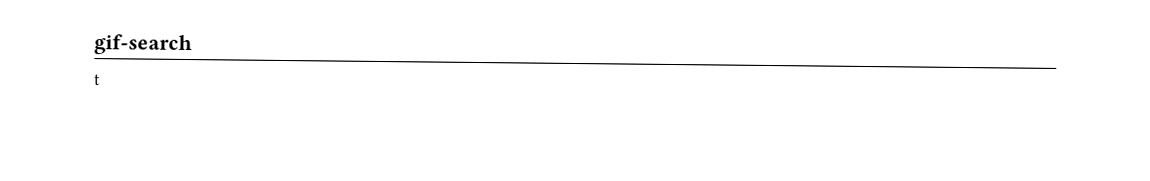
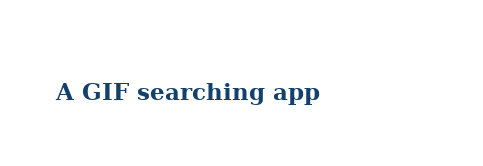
- gif-search
- t
+ A GIF searching app

